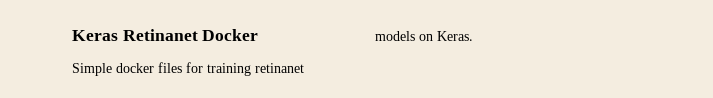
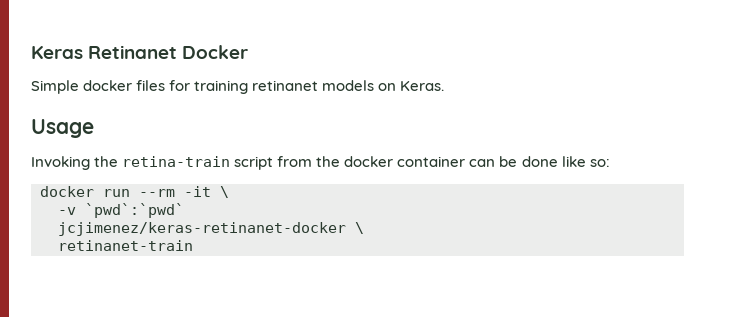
+ Usage
+ Invoking the retina-train script from the docker container can be done like so:
+ docker run --rm -it \
+ -v `pwd`:`pwd`
+ jcjimenez/keras-retinanet-docker \
+ retinanet-train

